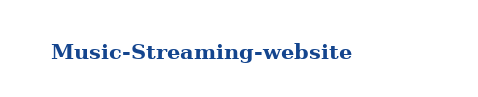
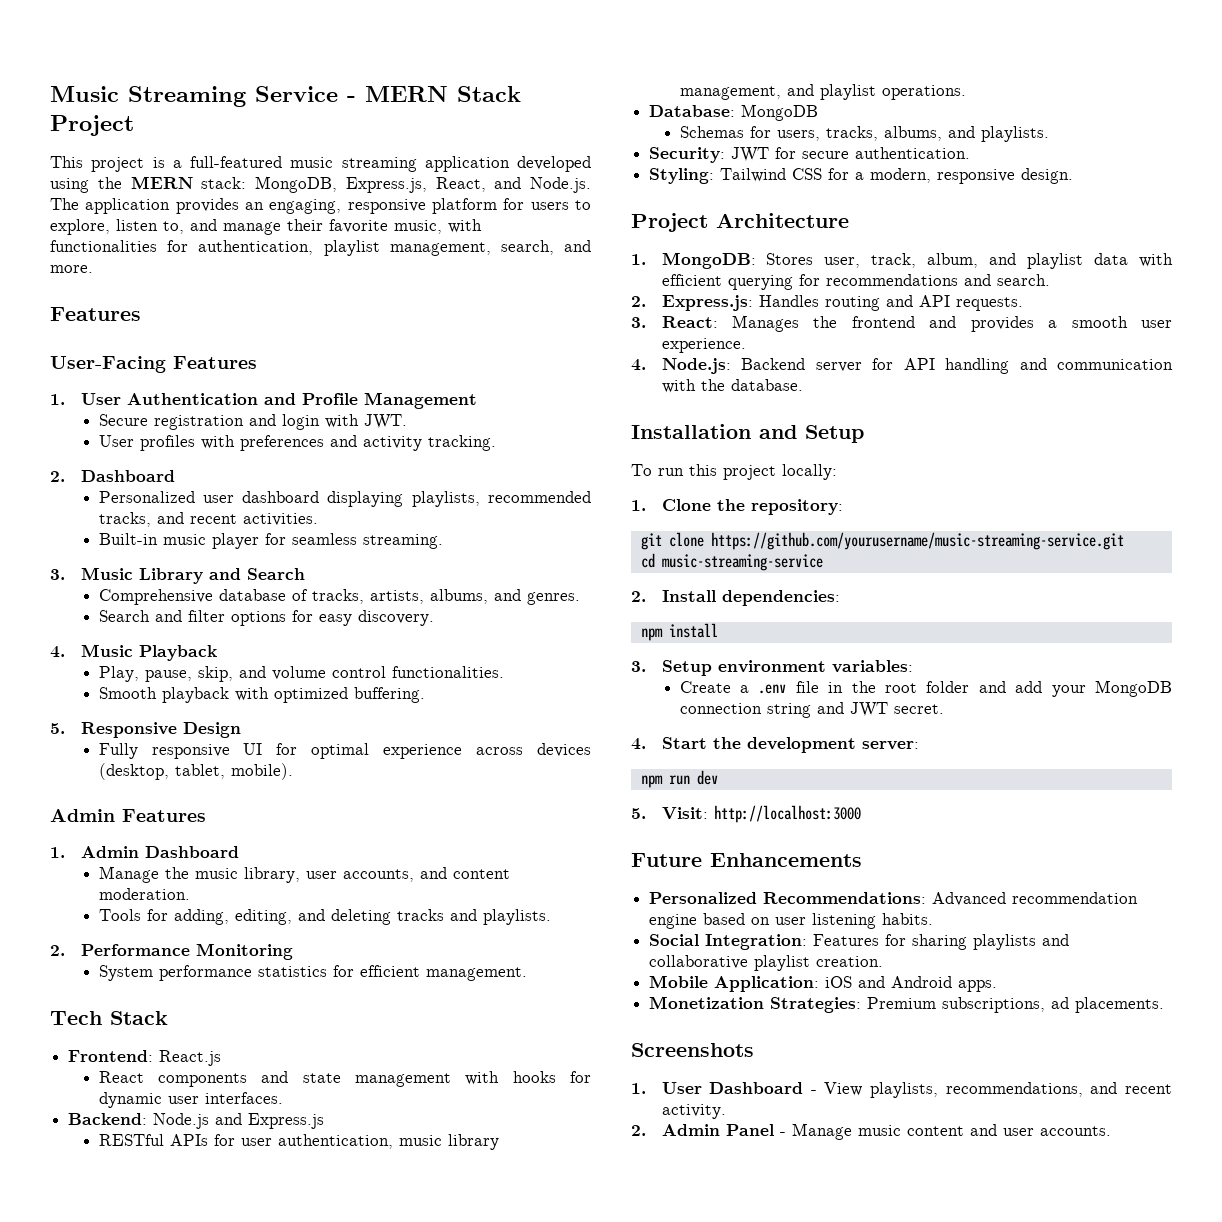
- Music-Streaming-website
+ Music Streaming Service - MERN Stack Project
+ This project is a full-featured music streaming application developed using the MERN stack: MongoDB, Express.js, React, and Node.js. The application provides an engaging, responsive platform for users to explore, listen to, and manage their favorite music, with functionalities for authentication, playlist management, search, and more.
+ Features
+ User-Facing Features
+ 1. User Authentication and Profile Management
+ Secure registration and login with JWT.
+ User profiles with preferences and activity tracking.
+ 2. Dashboard
+ Personalized user dashboard displaying playlists, recommended tracks, and recent activities.
+ Built-in music player for seamless streaming.
+ 3. Music Library and Search
+ Comprehensive database of tracks, artists, albums, and genres.
+ Search and filter options for easy discovery.
+ 4. Music Playback
+ Play, pause, skip, and volume control functionalities.
+ Smooth playback with optimized buffering.
+ 5. Responsive Design
+ Fully responsive UI for optimal experience across devices (desktop, tablet, mobile).
+ Admin Features
+ 1. Admin Dashboard
+ Manage the music library, user accounts, and content moderation.
+ Tools for adding, editing, and deleting tracks and playlists.
+ 2. Performance Monitoring
+ System performance statistics for efficient management.
+ Tech Stack
+ Frontend: React.js
+ React components and state management with hooks for dynamic user interfaces.
+ Backend: Node.js and Express.js
+ RESTful APIs for user authentication, music library management, and playlist operations.
+ Database: MongoDB
+ Schemas for users, tracks, albums, and playlists.
+ Security: JWT for secure authentication.
+ Styling: Tailwind CSS for a modern, responsive design.
+ Project Architecture
+ 1. MongoDB: Stores user, track, album, and playlist data with efficient querying for recommendations and search.
+ 2. Express.js: Handles routing and API requests.
+ 3. React: Manages the frontend and provides a smooth user experience.
+ 4. Node.js: Backend server for API handling and communication with the database.
+ Installation and Setup
+ To run this project locally:
+ 1. Clone the repository:
+ git clone https://github.com/yourusername/music-streaming-service.git
+ cd music-streaming-service
+ 2. Install dependencies:
+ npm install
+ 3. Setup environment variables:
+ Create a .env file in the root folder and add your MongoDB connection string and JWT secret.
+ 4. Start the development server:
+ npm run dev
+ 5. Visit: http://localhost:3000
+ Future Enhancements
+ Personalized Recommendations: Advanced recommendation engine based on user listening habits.
+ Social Integration: Features for sharing playlists and collaborative playlist creation.
+ Mobile Application: iOS and Android apps.
+ Monetization Strategies: Premium subscriptions, ad placements.
+ Screenshots
+ 1. User Dashboard - View playlists, recommendations, and recent activity.
+ 2. Admin Panel - Manage music content and user accounts.

